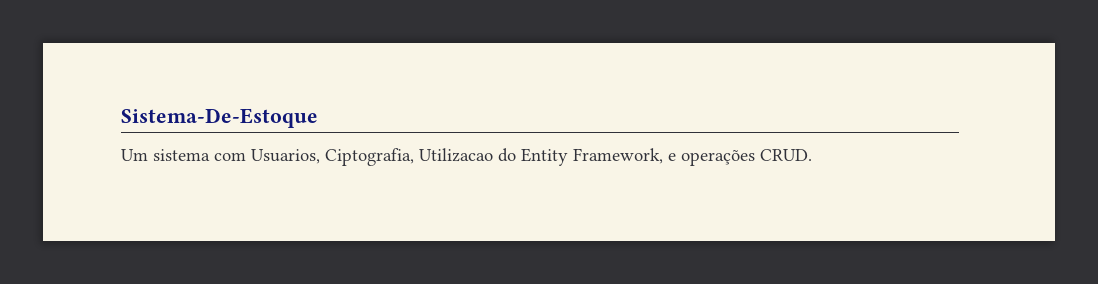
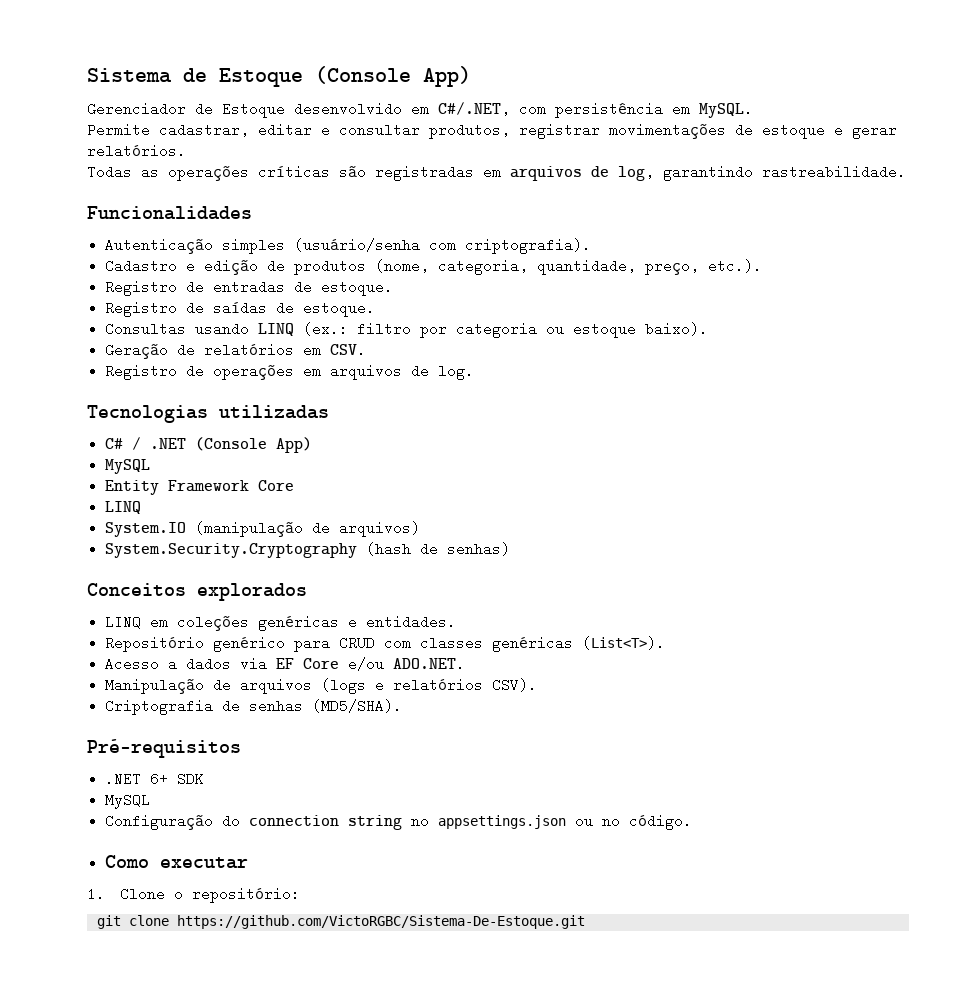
- Sistema-De-Estoque
- Um sistema com Usuarios, Ciptografia, Utilizacao do Entity Framework, e operações CRUD.
+ Sistema de Estoque (Console App)
+ Gerenciador de Estoque desenvolvido em C#/.NET, com persistência em MySQL.
+ Permite cadastrar, editar e consultar produtos, registrar movimentações de estoque e gerar relatórios.
+ Todas as operações críticas são registradas em arquivos de log, garantindo rastreabilidade.
+ Funcionalidades
+ Autenticação simples (usuário/senha com criptografia).
+ Cadastro e edição de produtos (nome, categoria, quantidade, preço, etc.).
+ Registro de entradas de estoque.
+ Registro de saídas de estoque.
+ Consultas usando LINQ (ex.: filtro por categoria ou estoque baixo).
+ Geração de relatórios em CSV.
+ Registro de operações em arquivos de log.
+ Tecnologias utilizadas
+ C# / .NET (Console App)
+ MySQL
+ Entity Framework Core
+ LINQ
+ System.IO (manipulação de arquivos)
+ System.Security.Cryptography (hash de senhas)
+ Conceitos explorados
+ LINQ em coleções genéricas e entidades.
+ Repositório genérico para CRUD com classes genéricas (List<T>).
+ Acesso a dados via EF Core e/ou ADO.NET.
+ Manipulação de arquivos (logs e relatórios CSV).
+ Criptografia de senhas (MD5/SHA).
+ Pré-requisitos
+ .NET 6+ SDK
+ MySQL
+ Configuração do connection string no appsettings.json ou no código.
+ Como executar
+ 1. Clone o repositório:
+ git clone https://github.com/VictoRGBC/Sistema-De-Estoque.git

